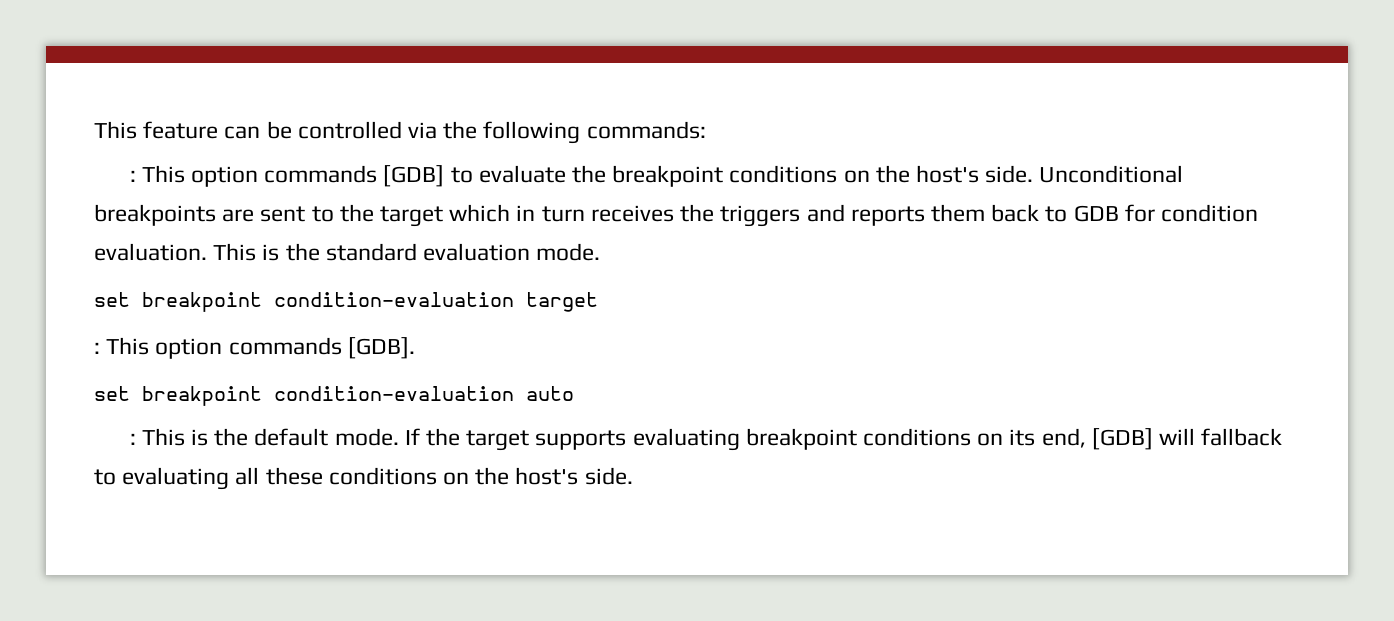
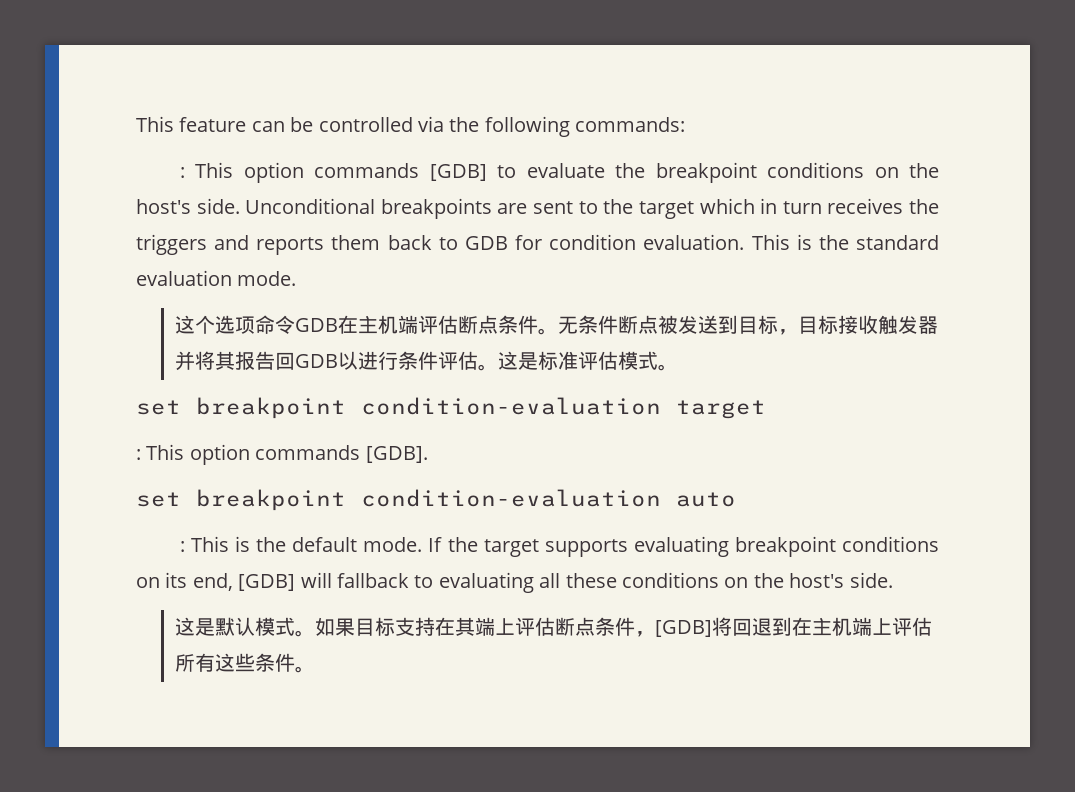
+ 这个选项命令GDB在主机端评估断点条件。无条件断点被发送到目标，目标接收触发器并将其报告回GDB以进行条件评估。这是标准评估模式。
+ 这是默认模式。如果目标支持在其端上评估断点条件，[GDB]将回退到在主机端上评估所有这些条件。

